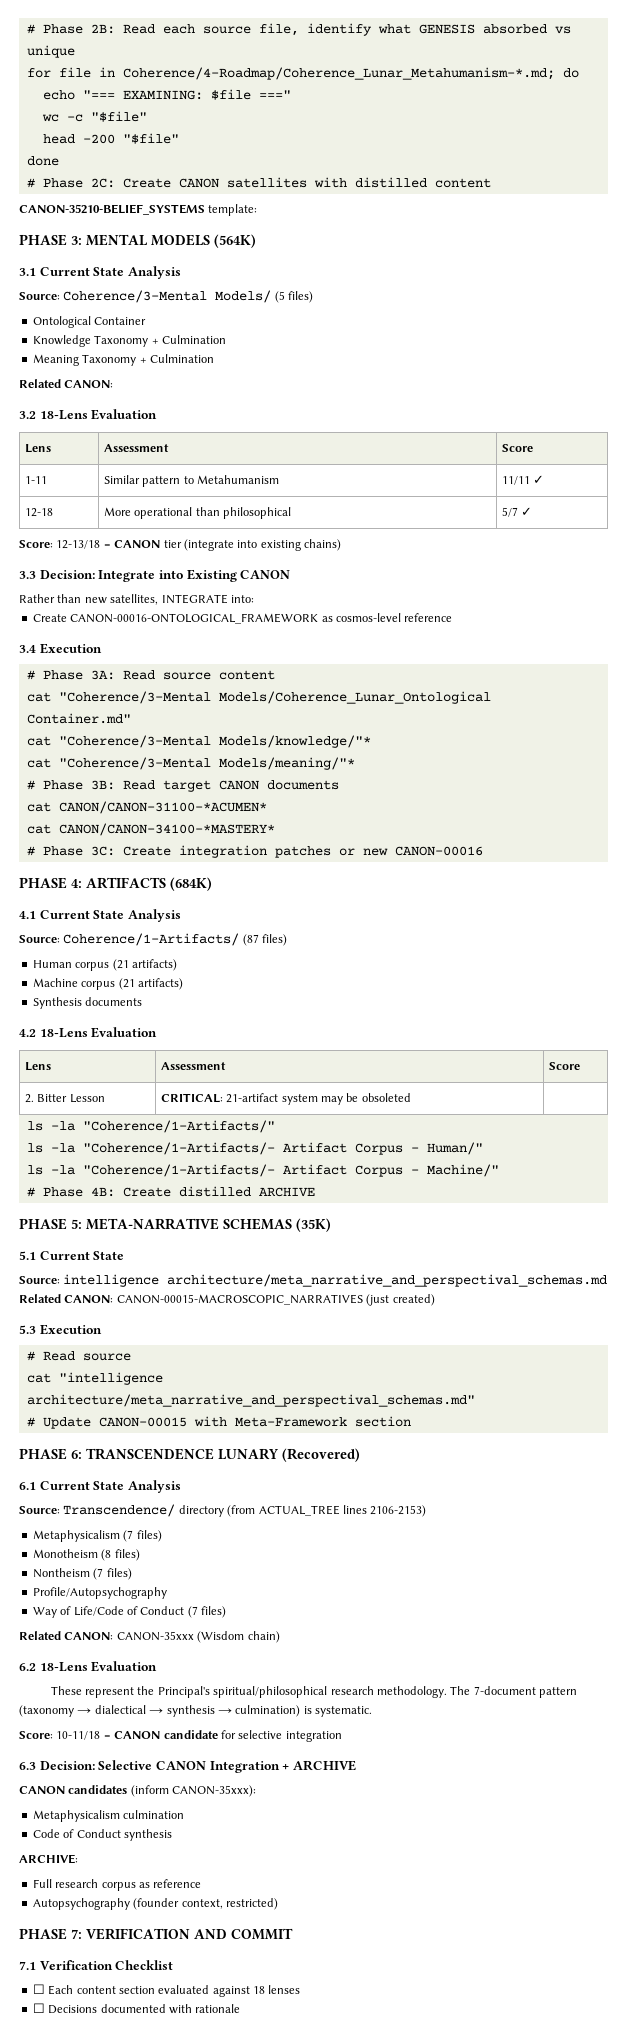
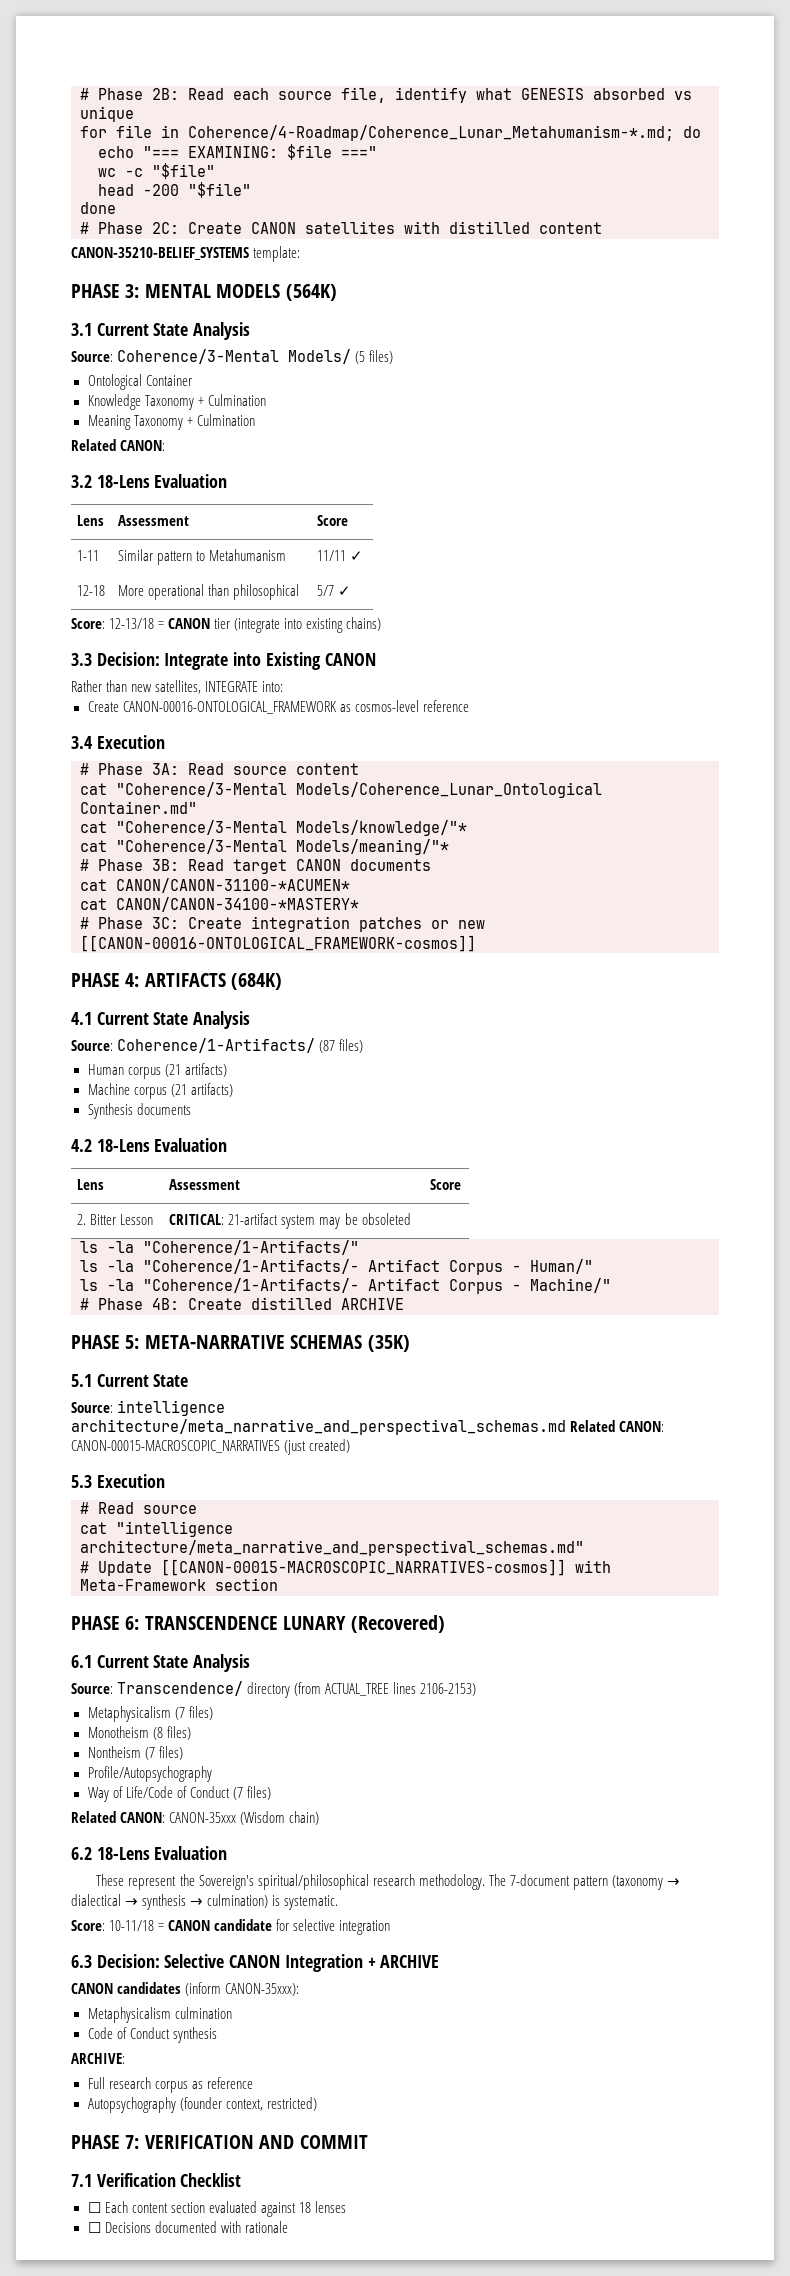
- # Phase 3C: Create integration patches or new CANON-00016
+ # Phase 3C: Create integration patches or new [[CANON-00016-ONTOLOGICAL_FRAMEWORK-cosmos]]
- # Update CANON-00015 with Meta-Framework section
+ # Update [[CANON-00015-MACROSCOPIC_NARRATIVES-cosmos]] with Meta-Framework section
- These represent the Principal's spiritual/philosophical research methodology.
+ These represent the Sovereign's spiritual/philosophical research methodology.

